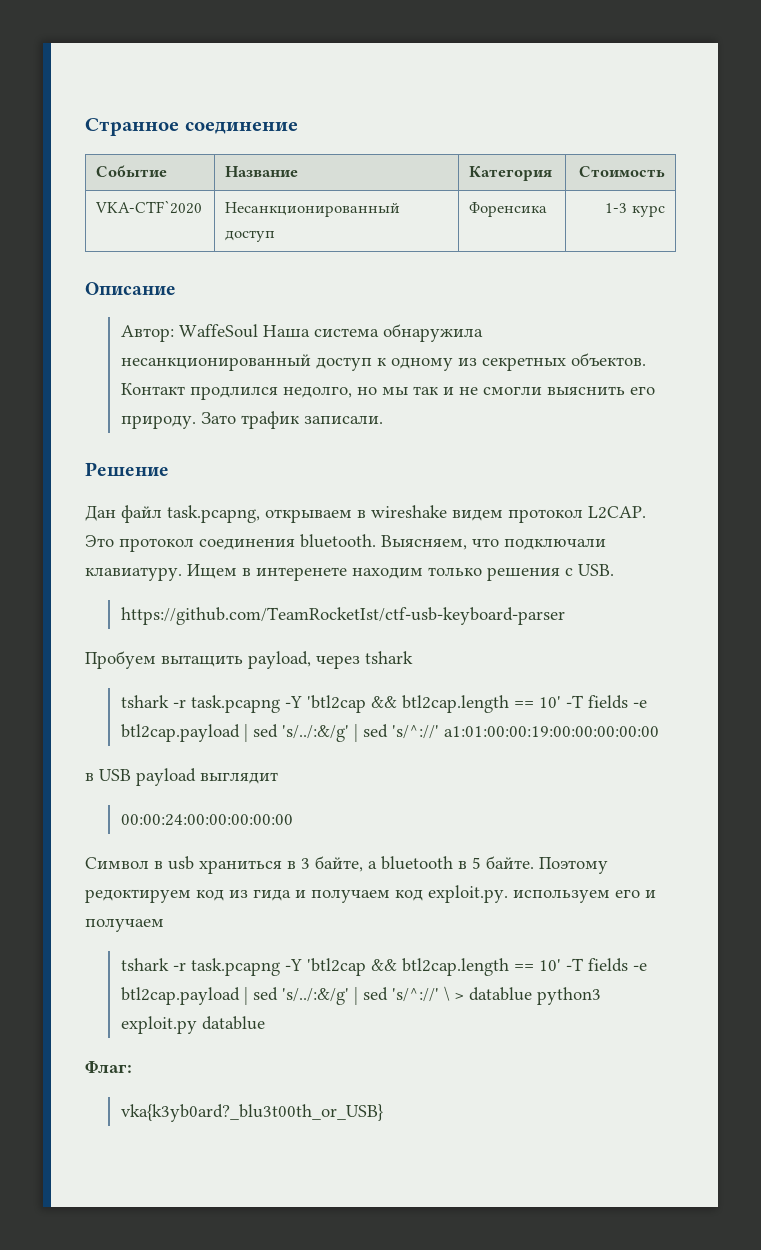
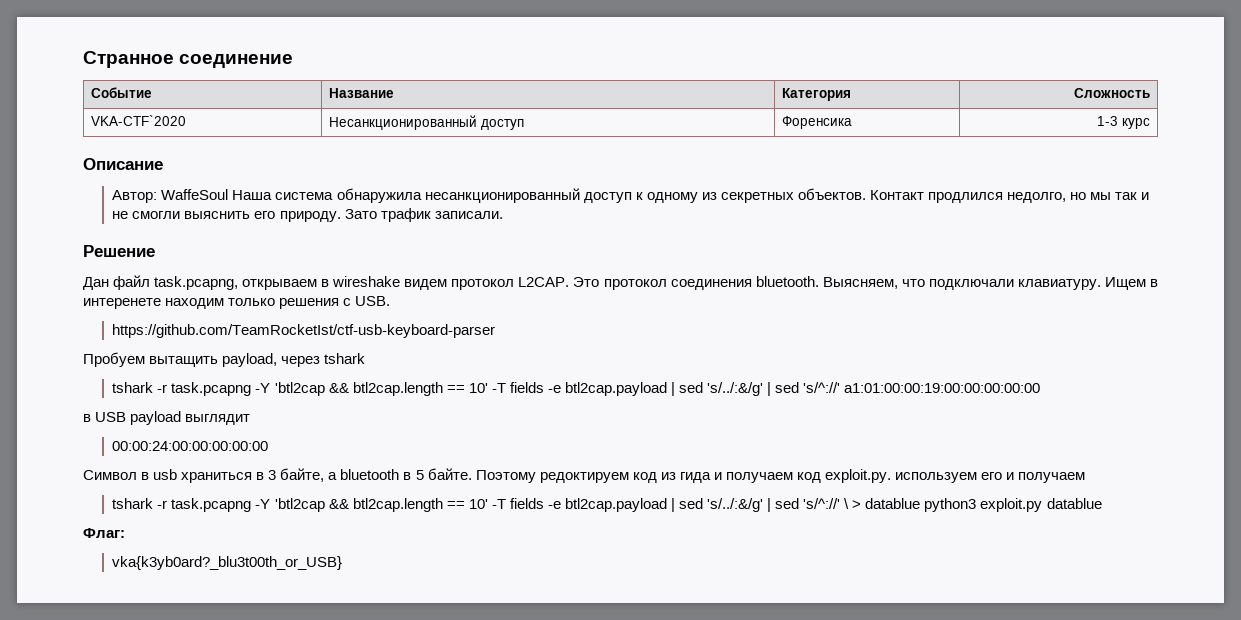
- Событие | Название | Категория | Стоимость
+ Событие | Название | Категория | Сложность

